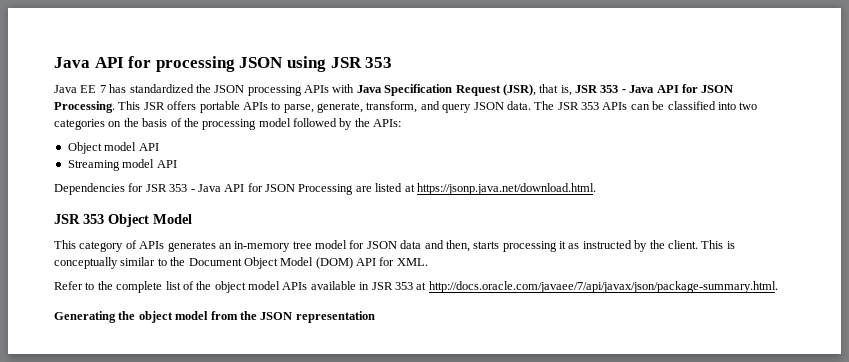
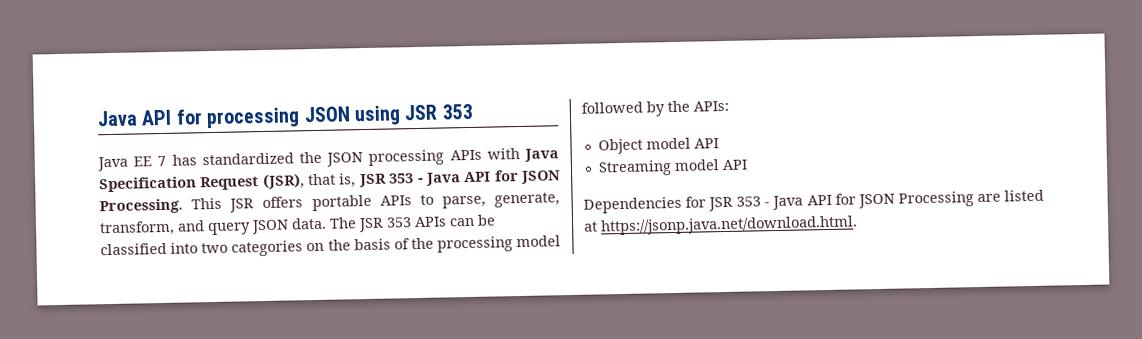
- JSR 353 Object Model
- This category of APIs generates an in-memory tree model for JSON data and then, starts processing it as instructed by the client. This is conceptually similar to the Document Object Model (DOM) API for XML.
- Refer to the complete list of the object model APIs available in JSR 353 at http://docs.oracle.com/javaee/7/api/javax/json/package-summary.html.
- Generating the object model from the JSON representation

